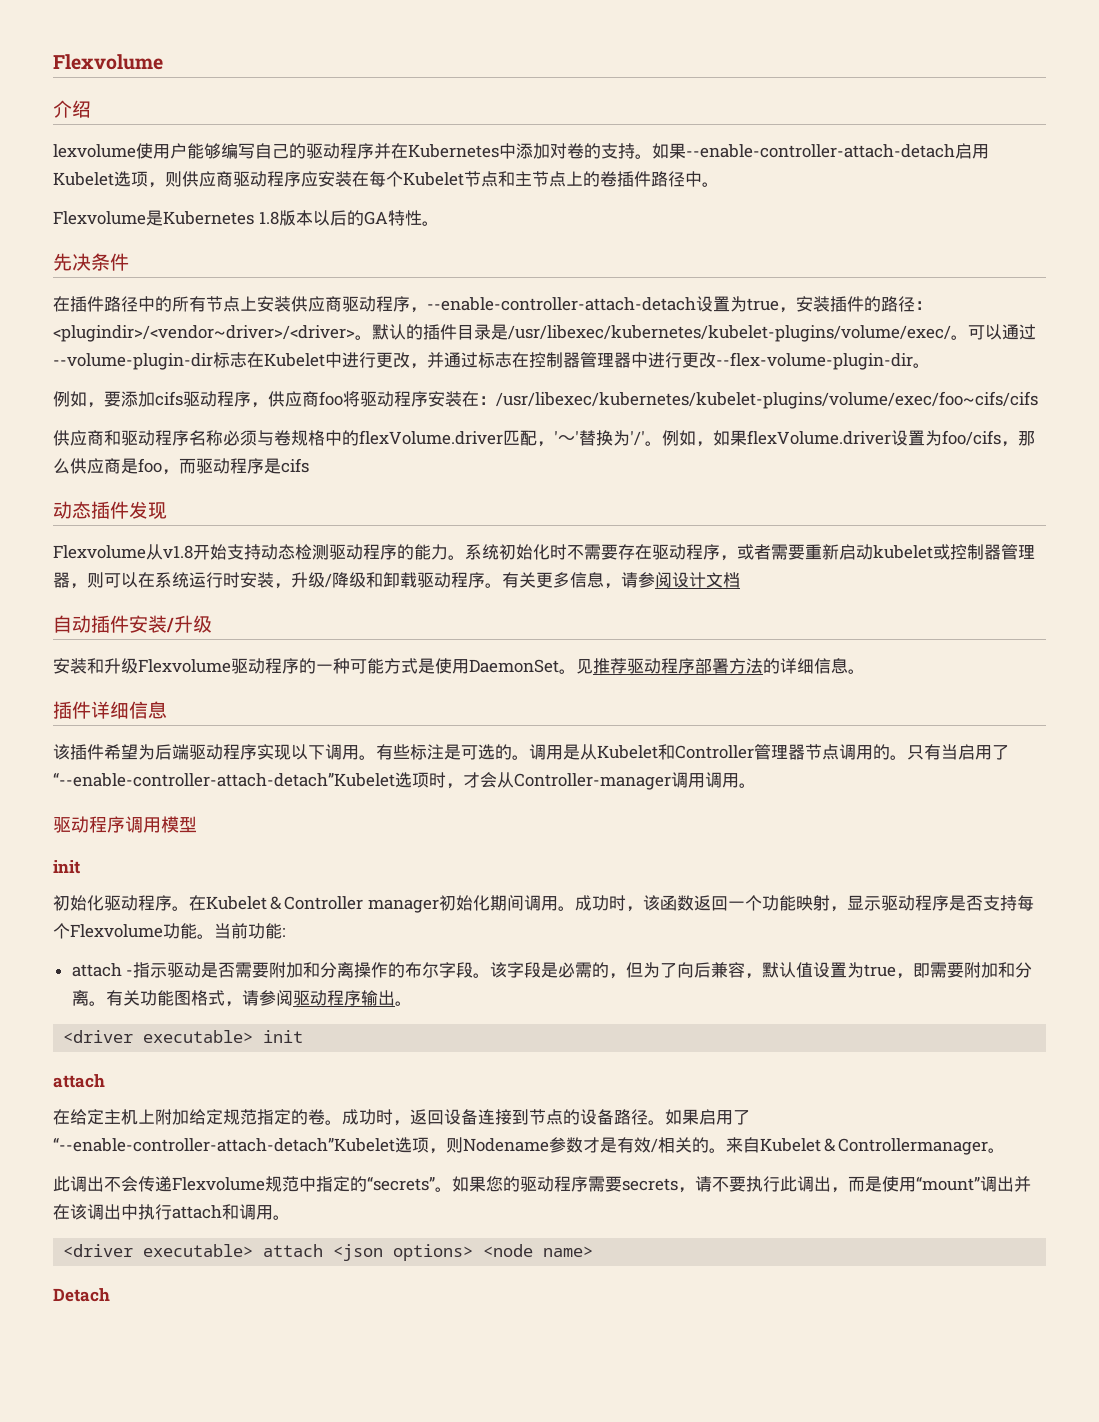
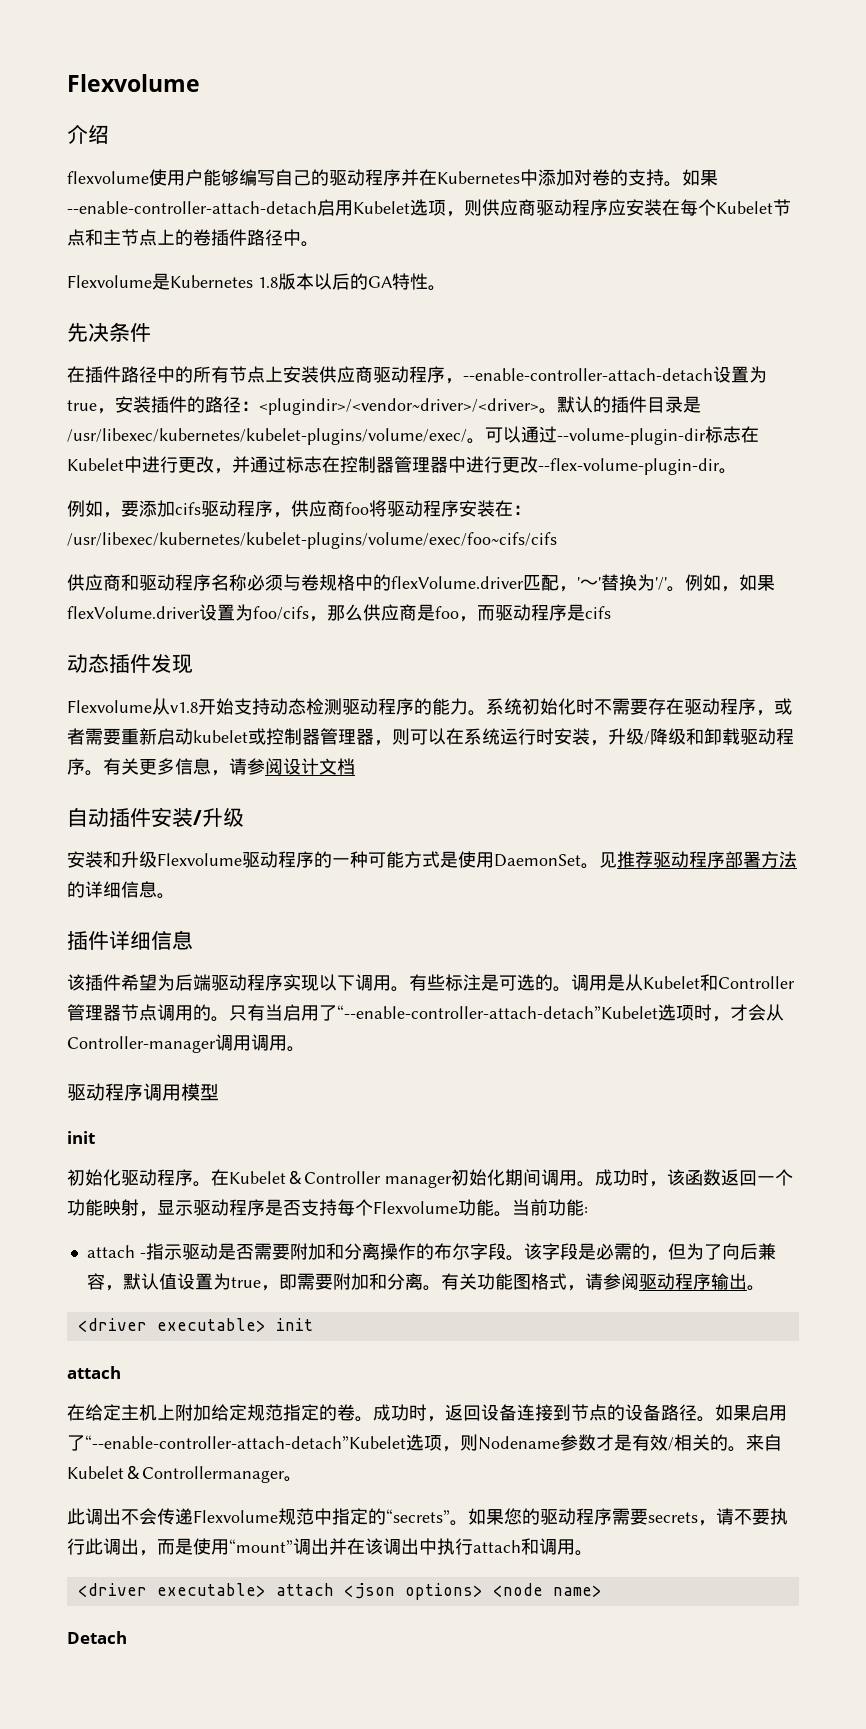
- lexvolume使用户能够编写自己的驱动程序并在Kubernetes中添加对卷的支持。
+ flexvolume使用户能够编写自己的驱动程序并在Kubernetes中添加对卷的支持。

